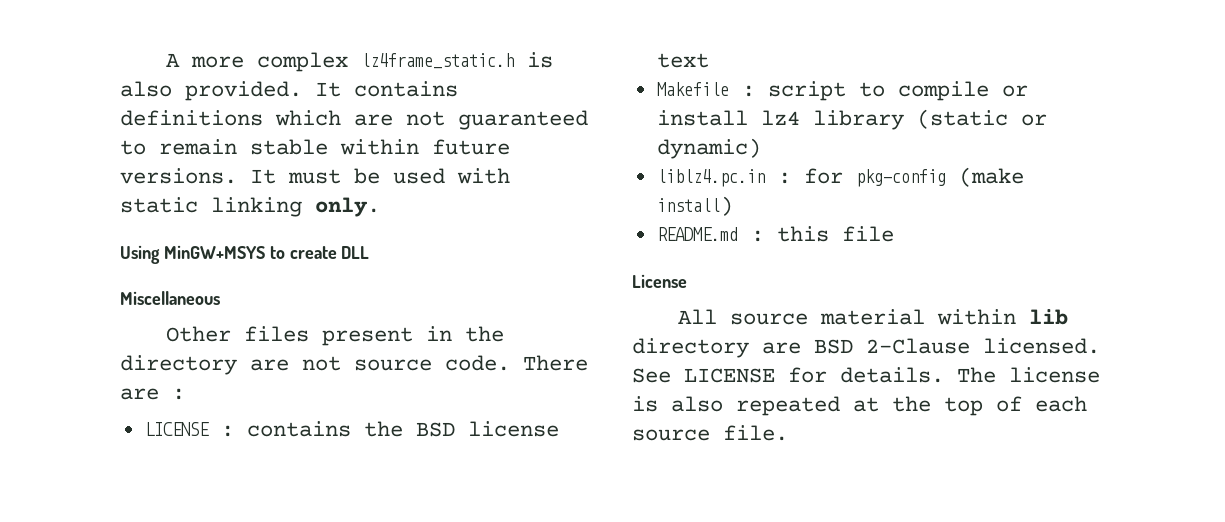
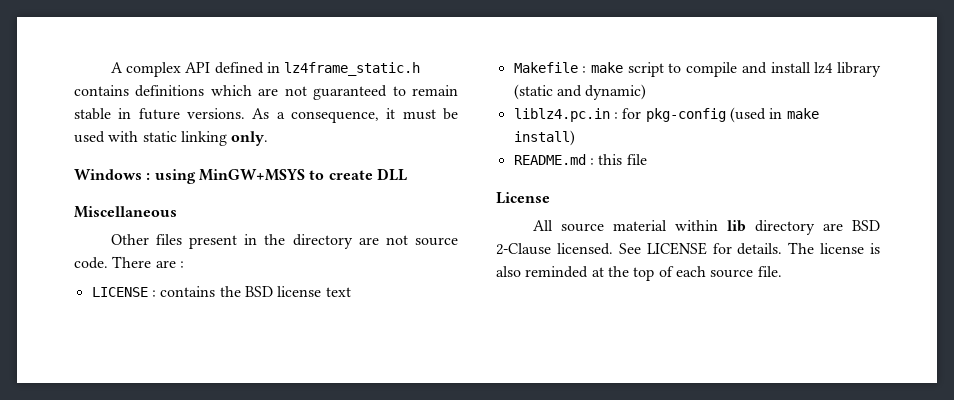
- A more complex lz4frame_static.h is also provided. It contains definitions which are not guaranteed to remain stable within future versions.
+ A complex API defined in lz4frame_static.h contains definitions which are not guaranteed to remain stable in future versions.
- It must be used with static linking only.
+ As a consequence, it must be used with static linking only.
- Using MinGW+MSYS to create DLL
+ Windows : using MinGW+MSYS to create DLL
- Makefile : script to compile or install lz4 library (static or dynamic)
+ Makefile : make script to compile and install lz4 library (static and dynamic)
- liblz4.pc.in : for pkg-config (make install)
+ liblz4.pc.in : for pkg-config (used in make install)
- The license is also repeated at the top of each source file.
+ The license is also reminded at the top of each source file.

